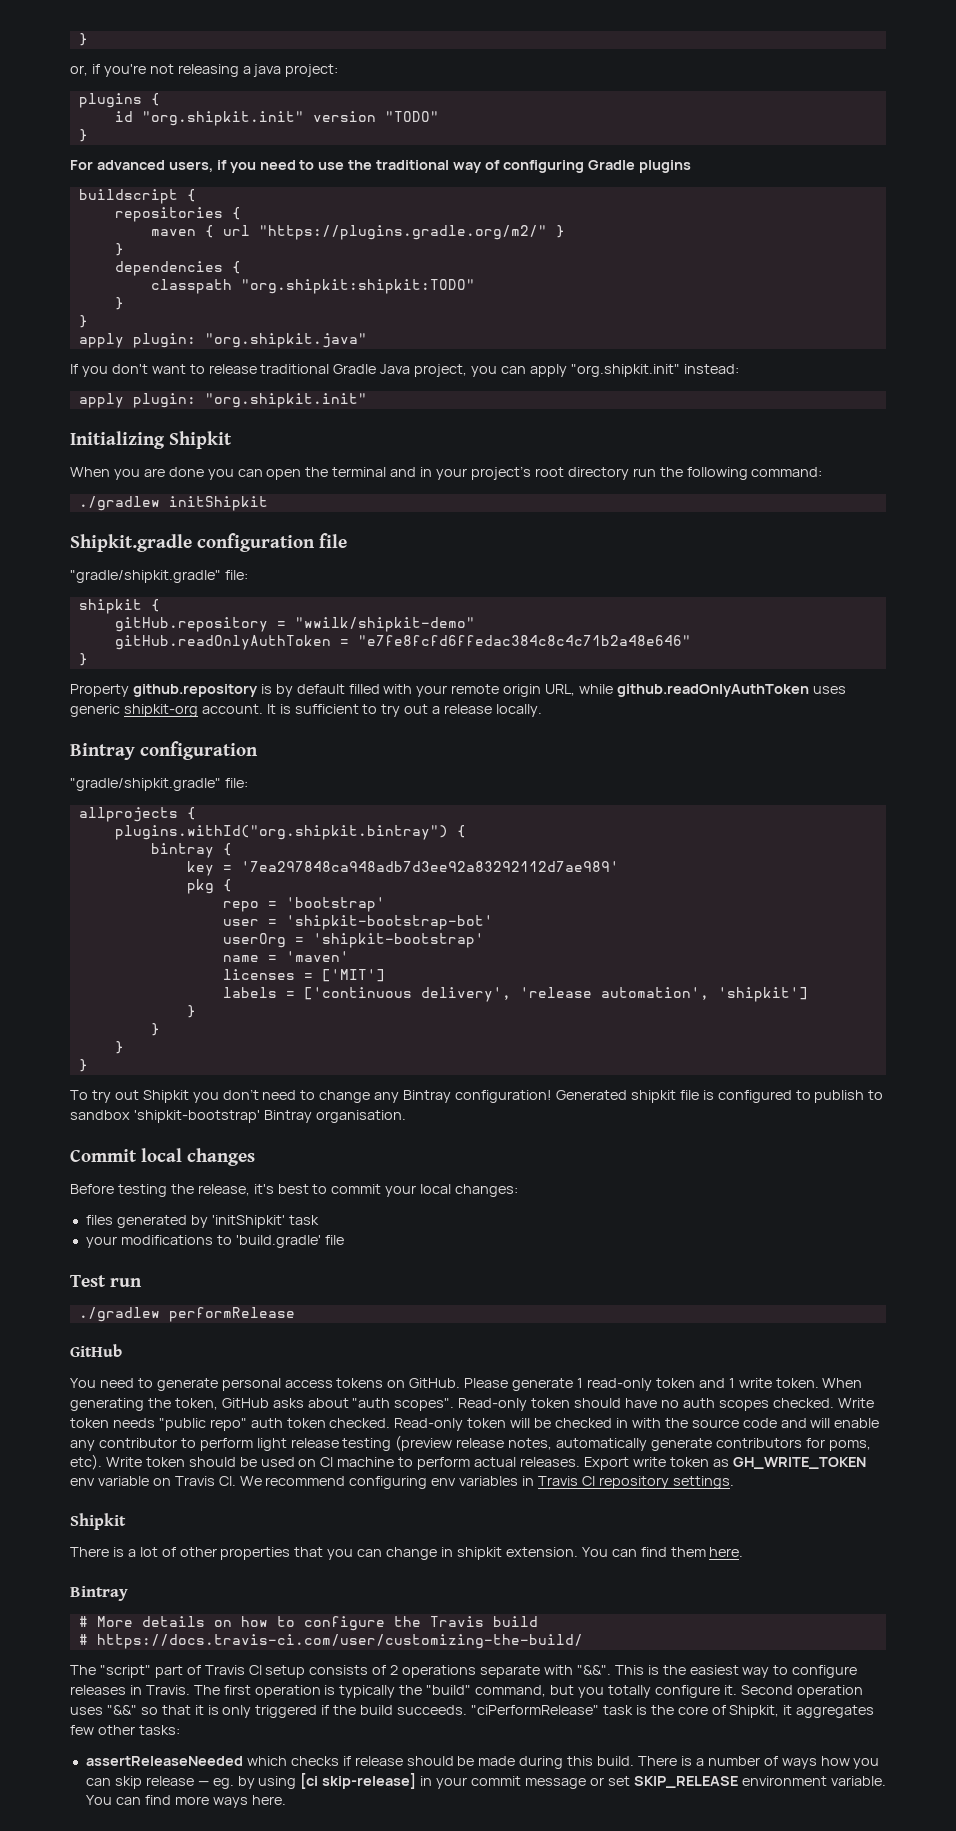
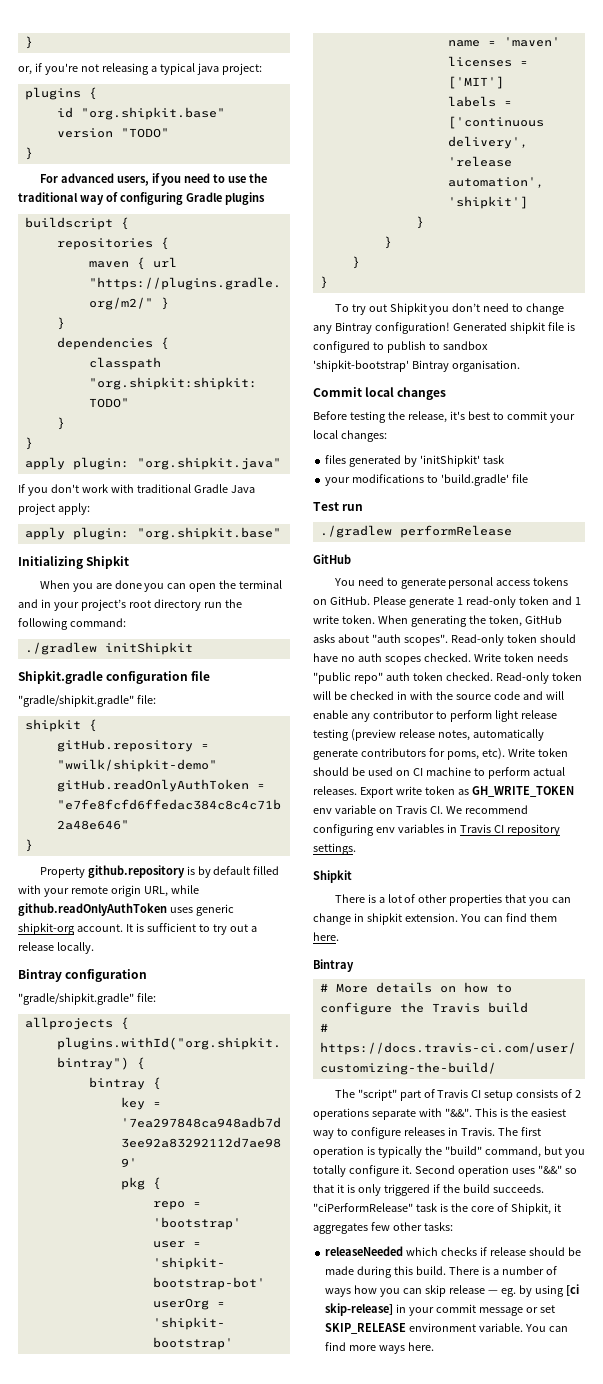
- or, if you're not releasing a java project:
+ or, if you're not releasing a typical java project:
- id "org.shipkit.init" version "TODO"
+ id "org.shipkit.base" version "TODO"
- If you don't want to release traditional Gradle Java project, you can apply "org.shipkit.init" instead:
- apply plugin: "org.shipkit.init"
+ If you don't work with traditional Gradle Java project apply:
+ apply plugin: "org.shipkit.base"
- assertReleaseNeeded which checks if release should be made during this build.
+ releaseNeeded which checks if release should be made during this build.

